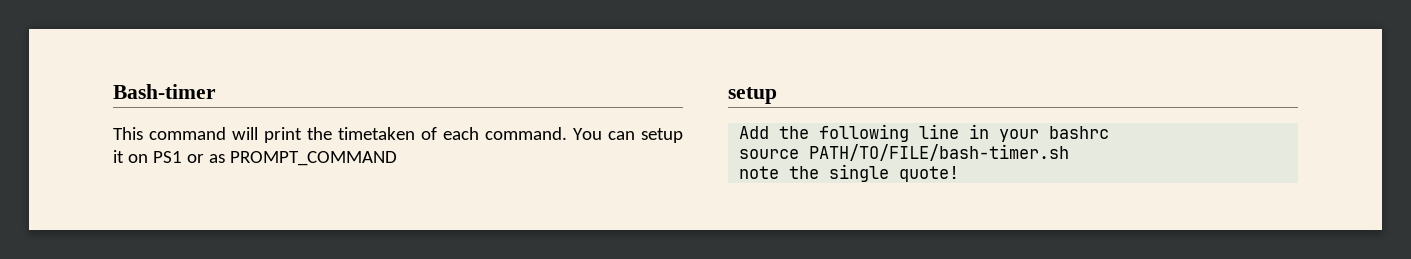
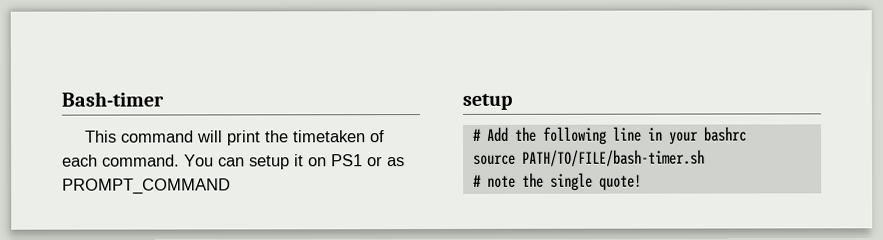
- Add the following line in your bashrc
+ # Add the following line in your bashrc
- note the single quote!
+ # note the single quote!

